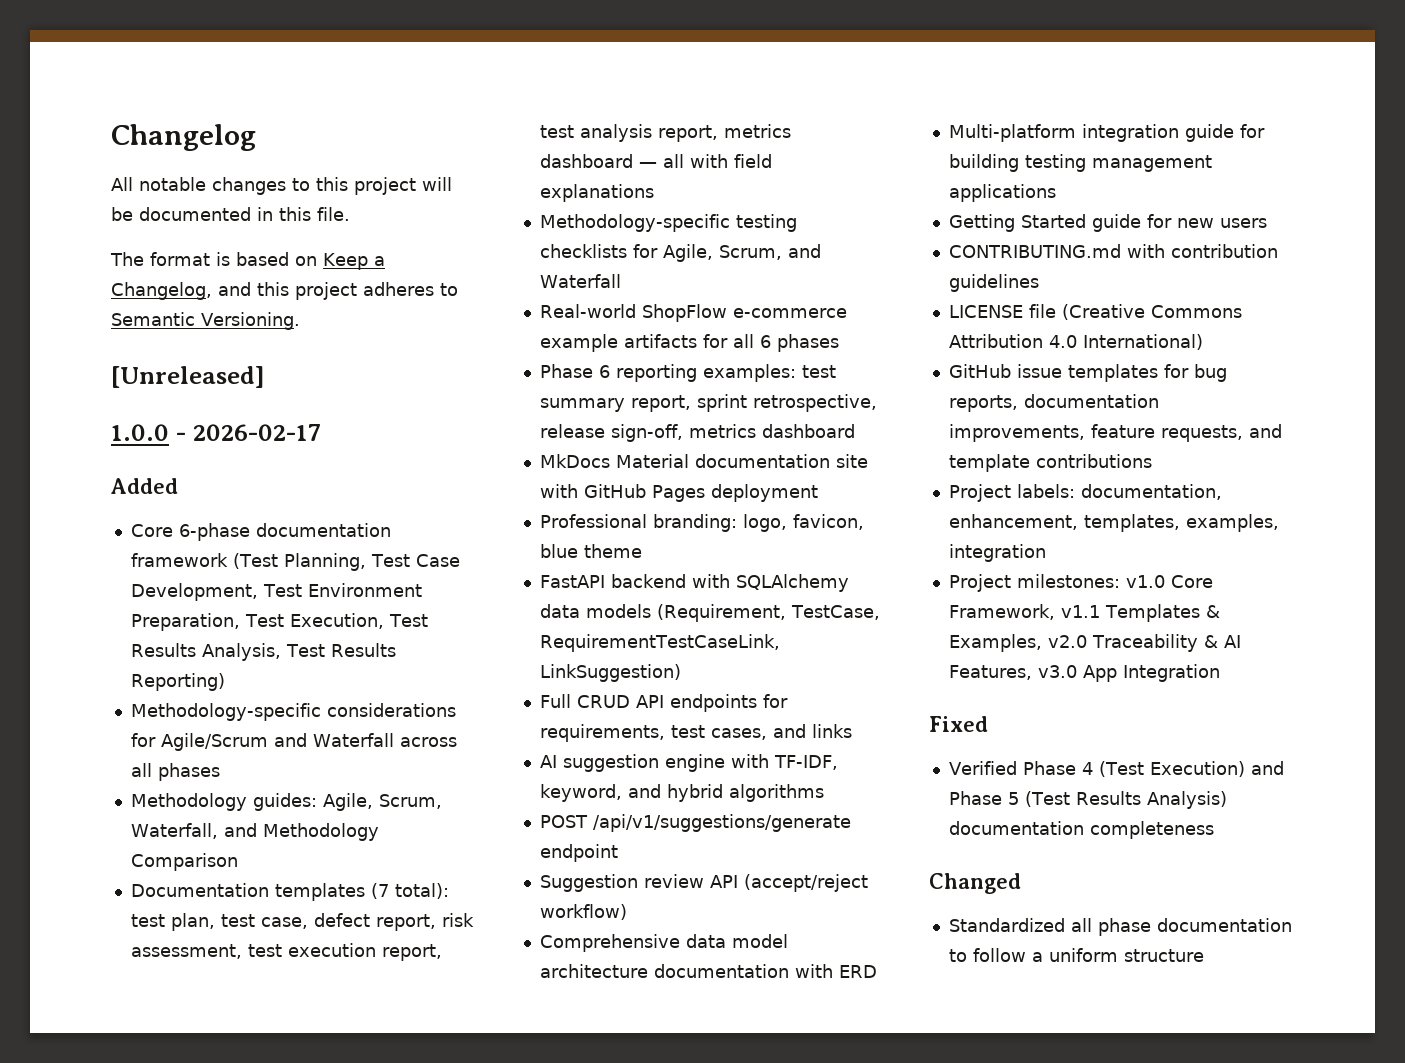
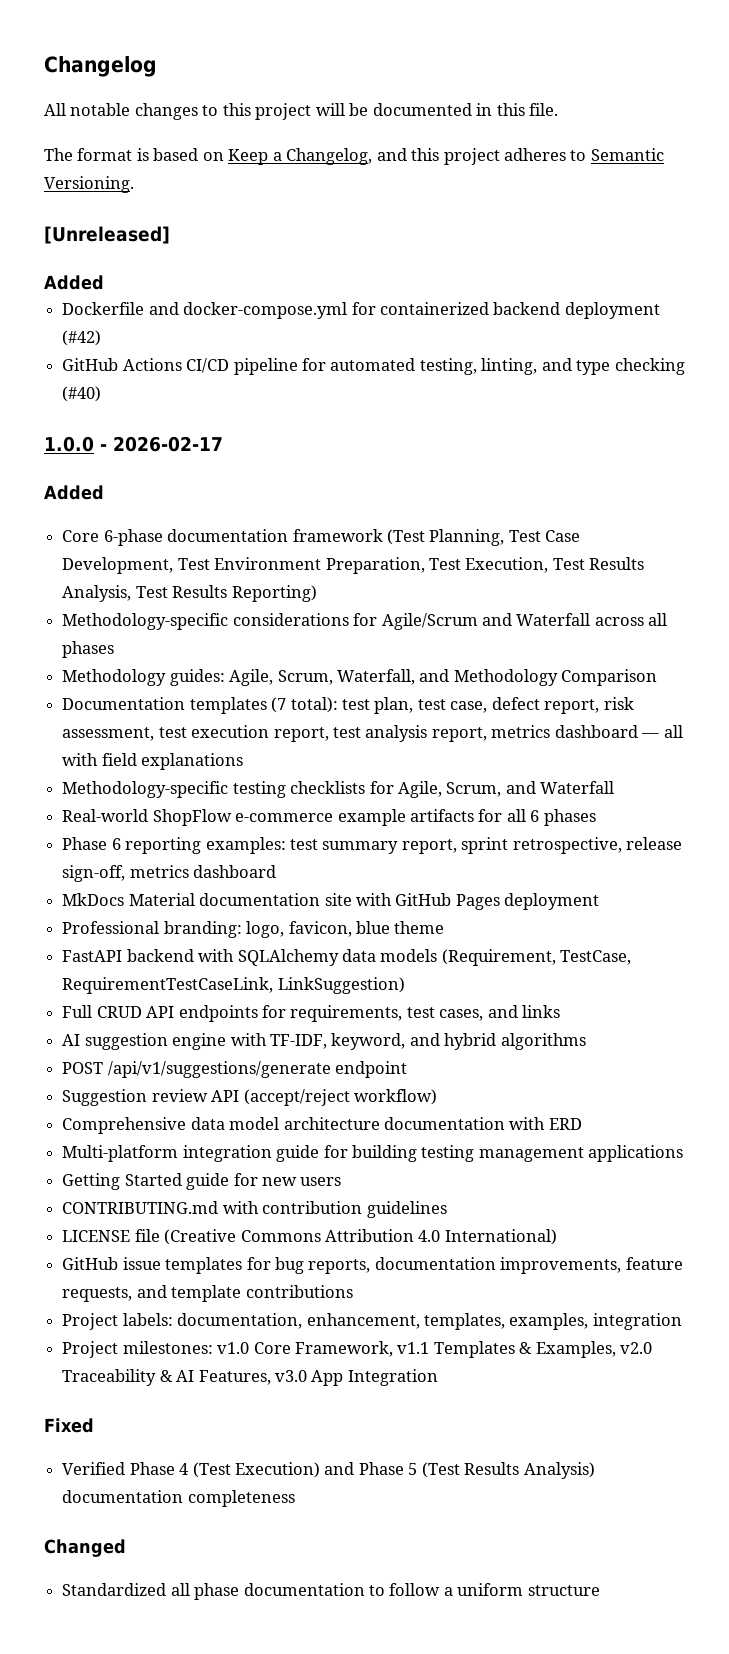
  [Unreleased]
+ Added
+ Dockerfile and docker-compose.yml for containerized backend deployment (#42)
+ GitHub Actions CI/CD pipeline for automated testing, linting, and type checking (#40)

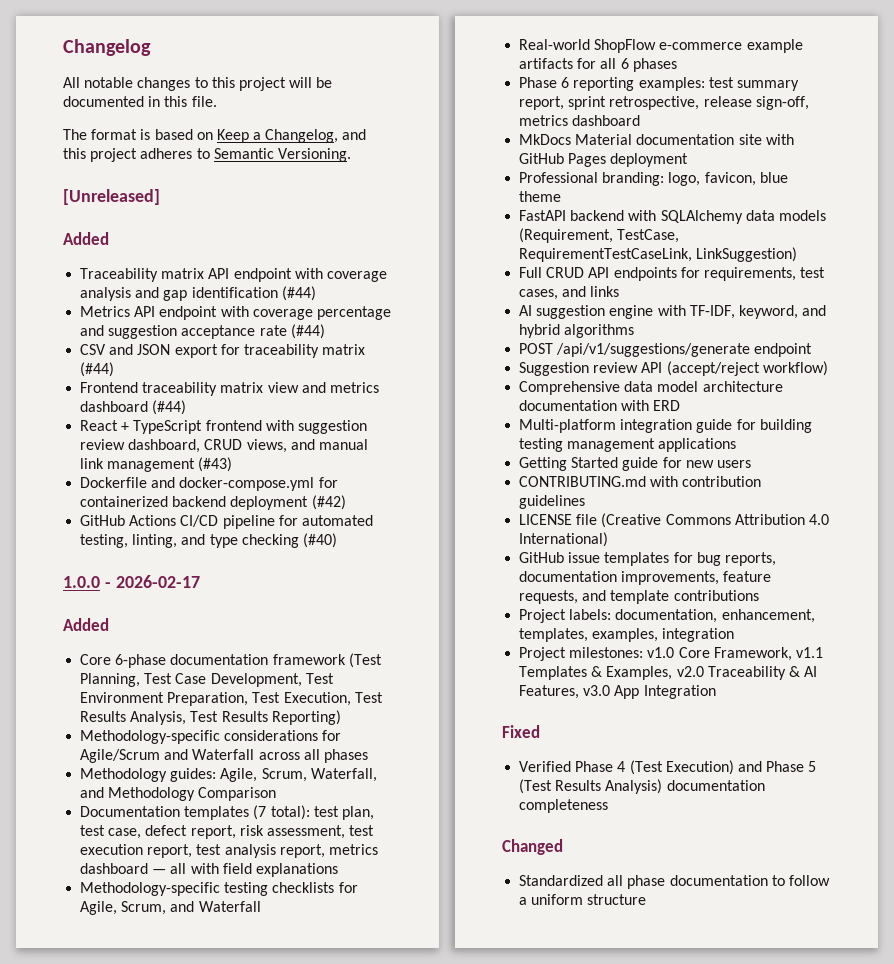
+ Traceability matrix API endpoint with coverage analysis and gap identification (#44)
+ Metrics API endpoint with coverage percentage and suggestion acceptance rate (#44)
+ CSV and JSON export for traceability matrix (#44)
+ Frontend traceability matrix view and metrics dashboard (#44)
+ React + TypeScript frontend with suggestion review dashboard, CRUD views, and manual link management (#43)

